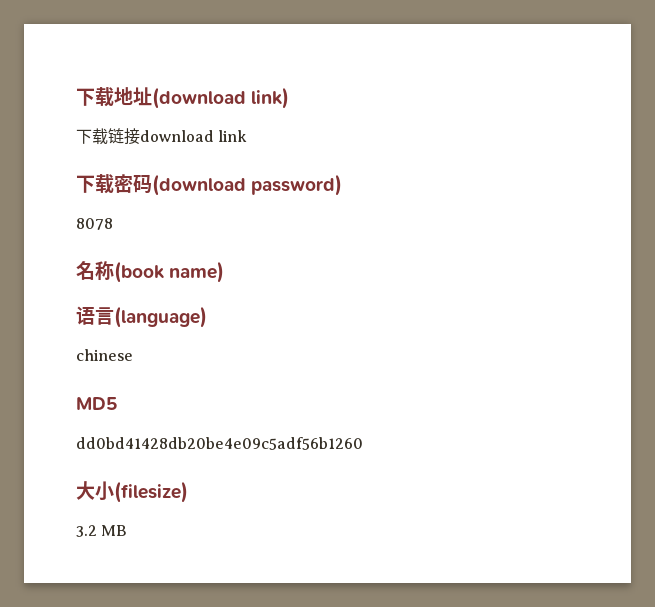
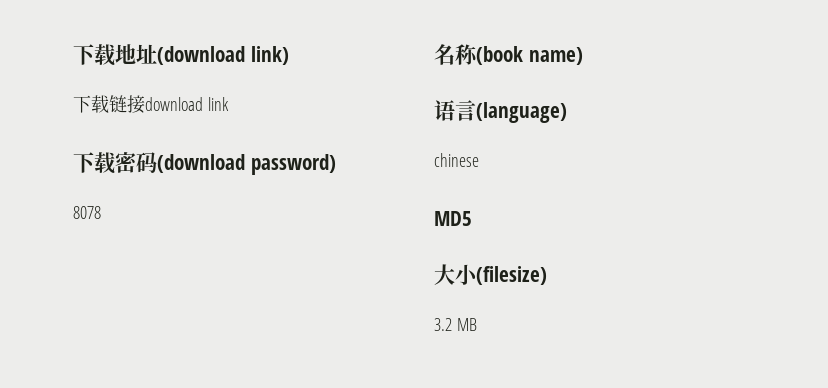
- dd0bd41428db20be4e09c5adf56b1260

